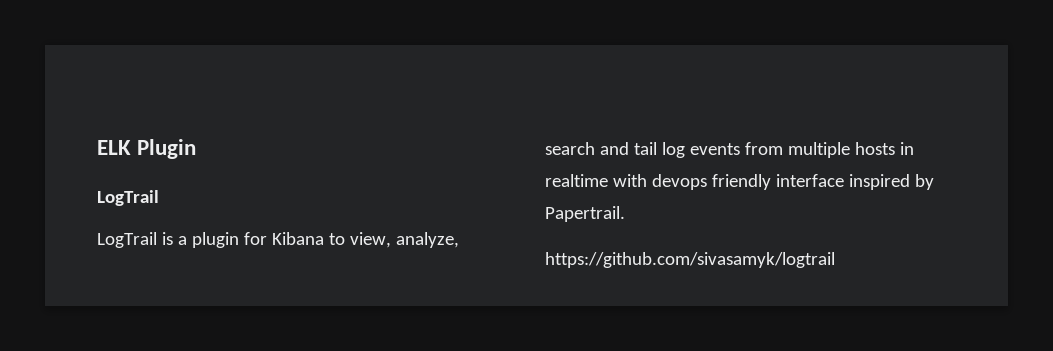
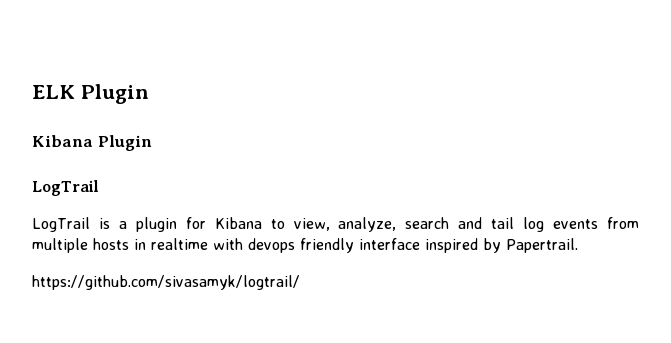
+ Kibana Plugin
- https://github.com/sivasamyk/logtrail
+ https://github.com/sivasamyk/logtrail/

